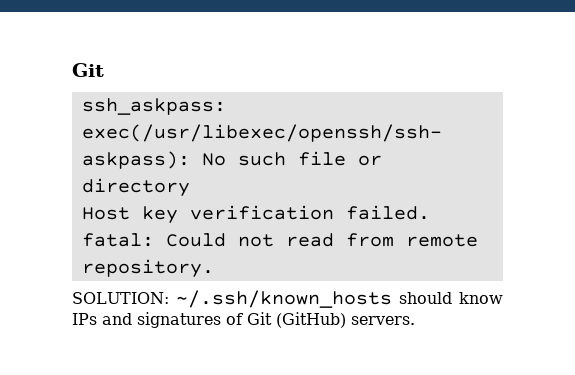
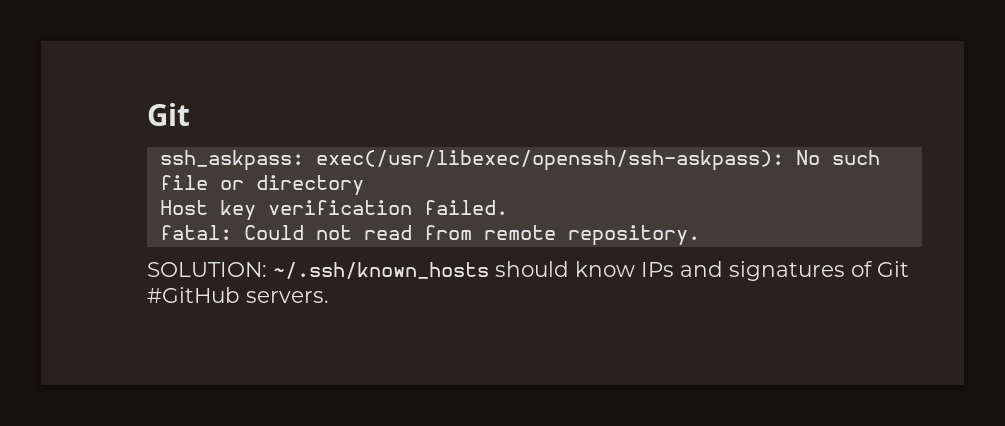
- SOLUTION: ~/.ssh/known_hosts should know IPs and signatures of Git (GitHub) servers.
+ SOLUTION: ~/.ssh/known_hosts should know IPs and signatures of Git #GitHub servers.

